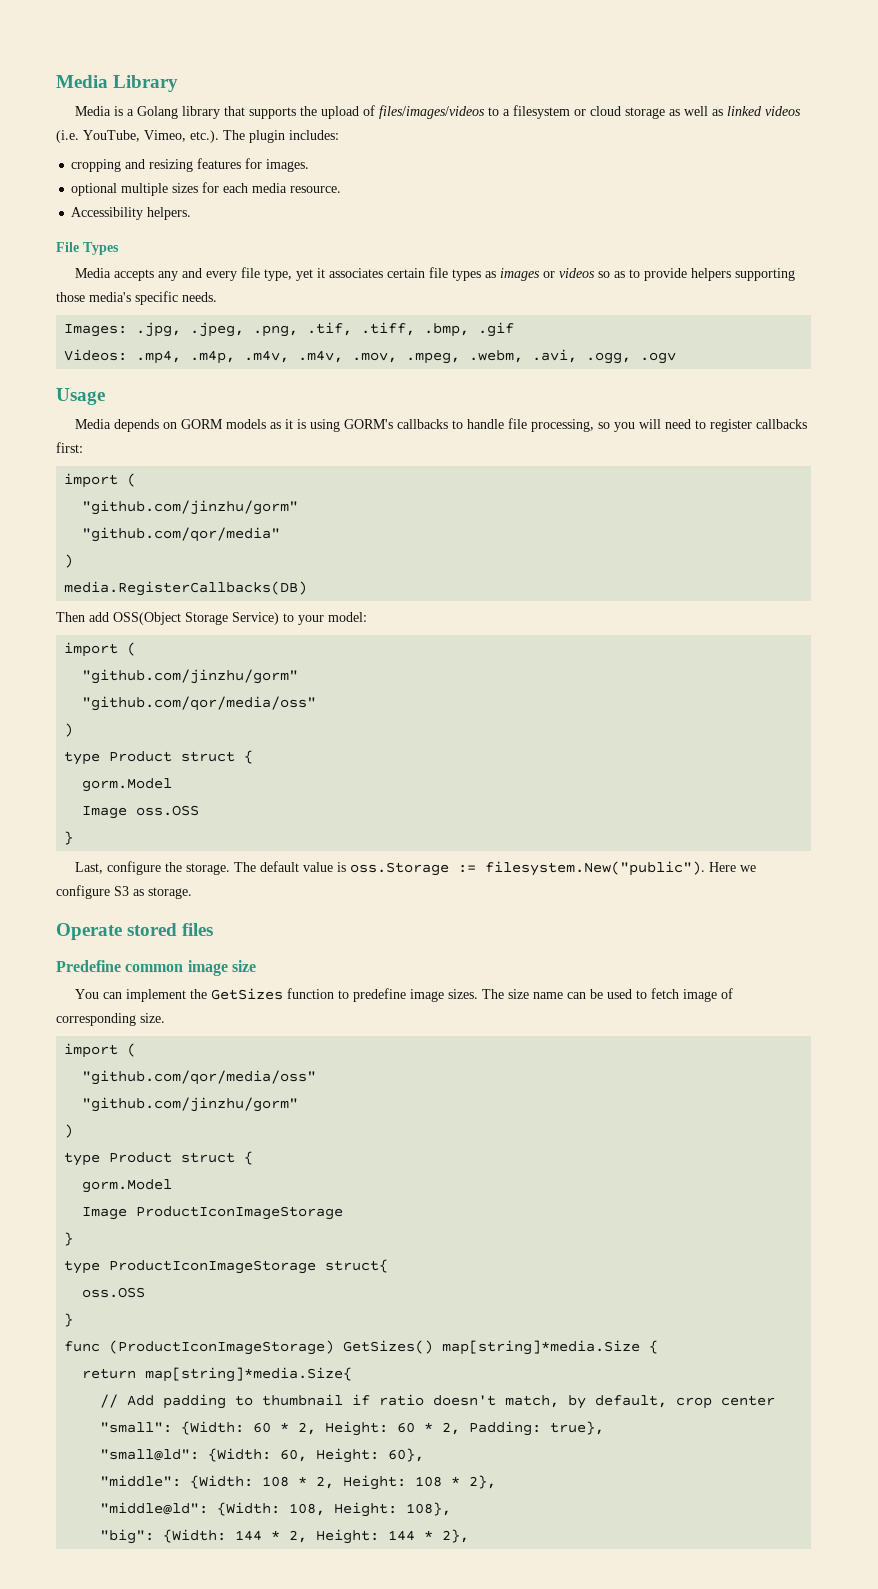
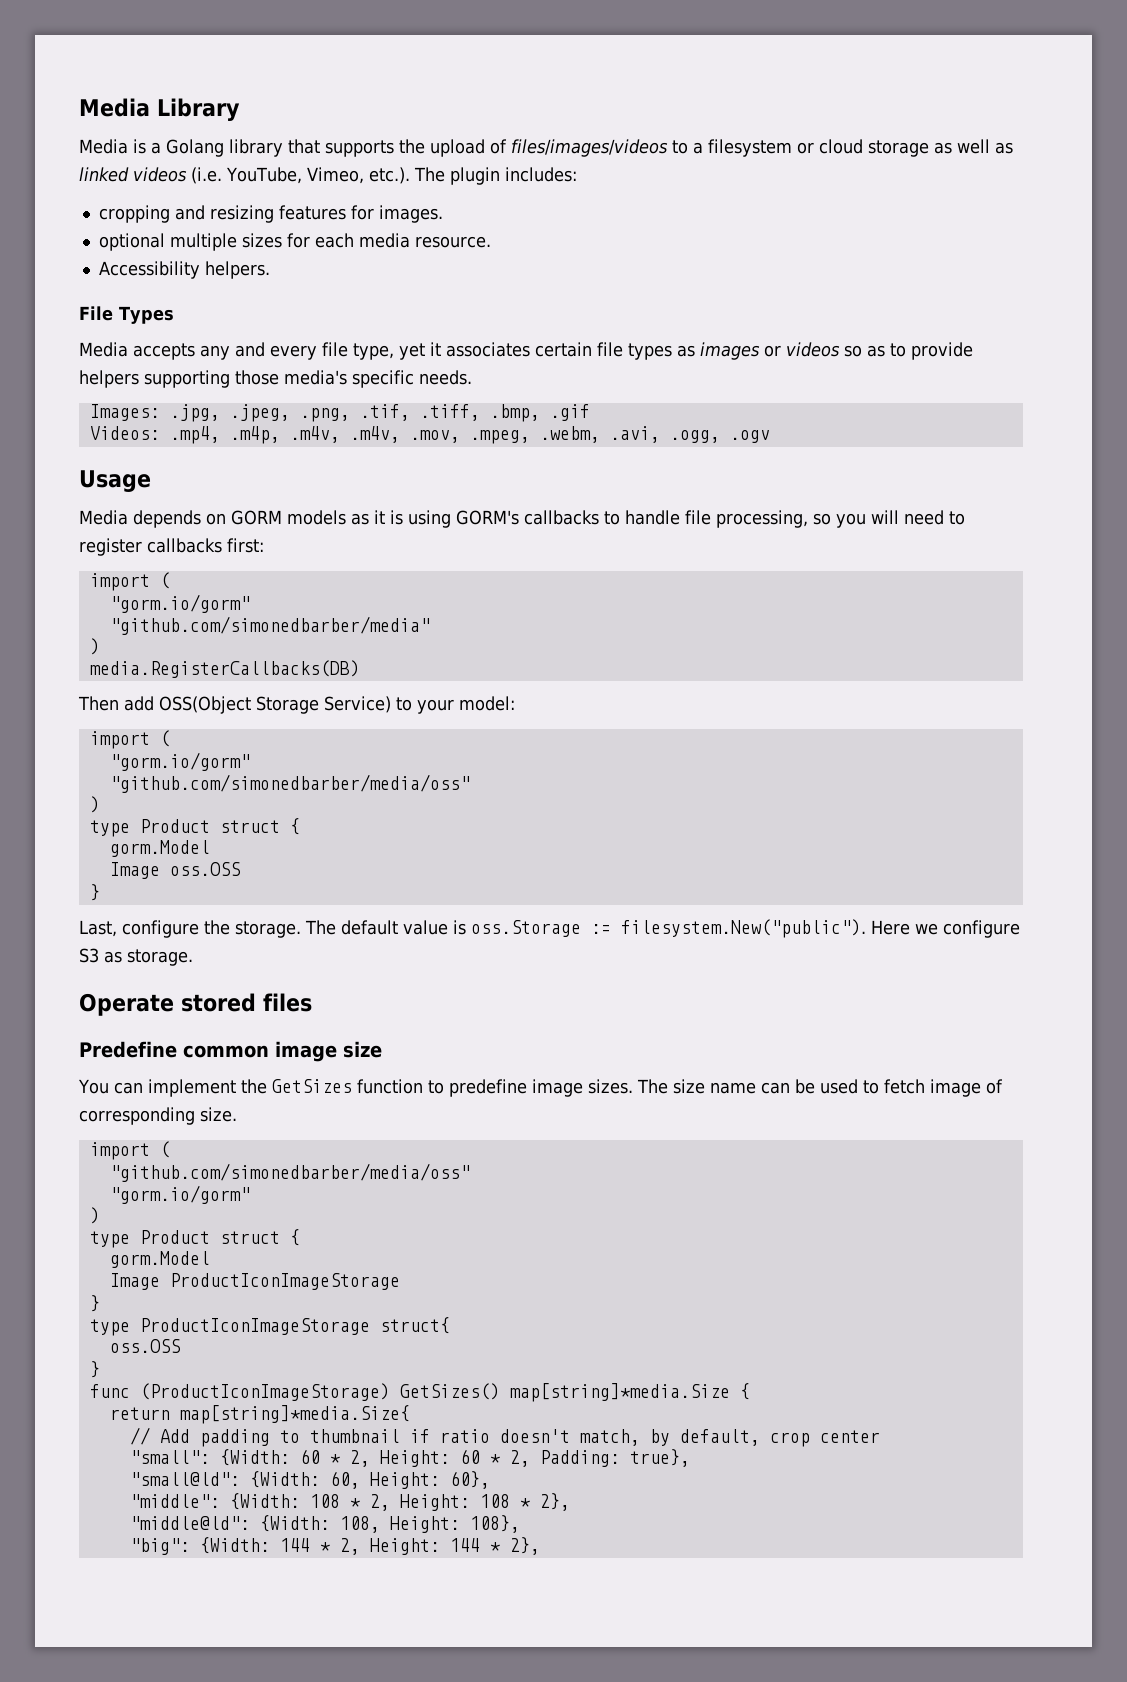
  Media depends on GORM models as it is using GORM's callbacks to handle file processing, so you will need to register callbacks first:
  import (
- "github.com/jinzhu/gorm"
- "github.com/qor/media"
+ "gorm.io/gorm"
+ "github.com/simonedbarber/media"
  Then add OSS(Object Storage Service) to your model:
  import (
- "github.com/jinzhu/gorm"
- "github.com/qor/media/oss"
+ "gorm.io/gorm"
+ "github.com/simonedbarber/media/oss"
  The size name can be used to fetch image of corresponding size.
  import (
- "github.com/qor/media/oss"
- "github.com/jinzhu/gorm"
+ "github.com/simonedbarber/media/oss"
+ "gorm.io/gorm"

